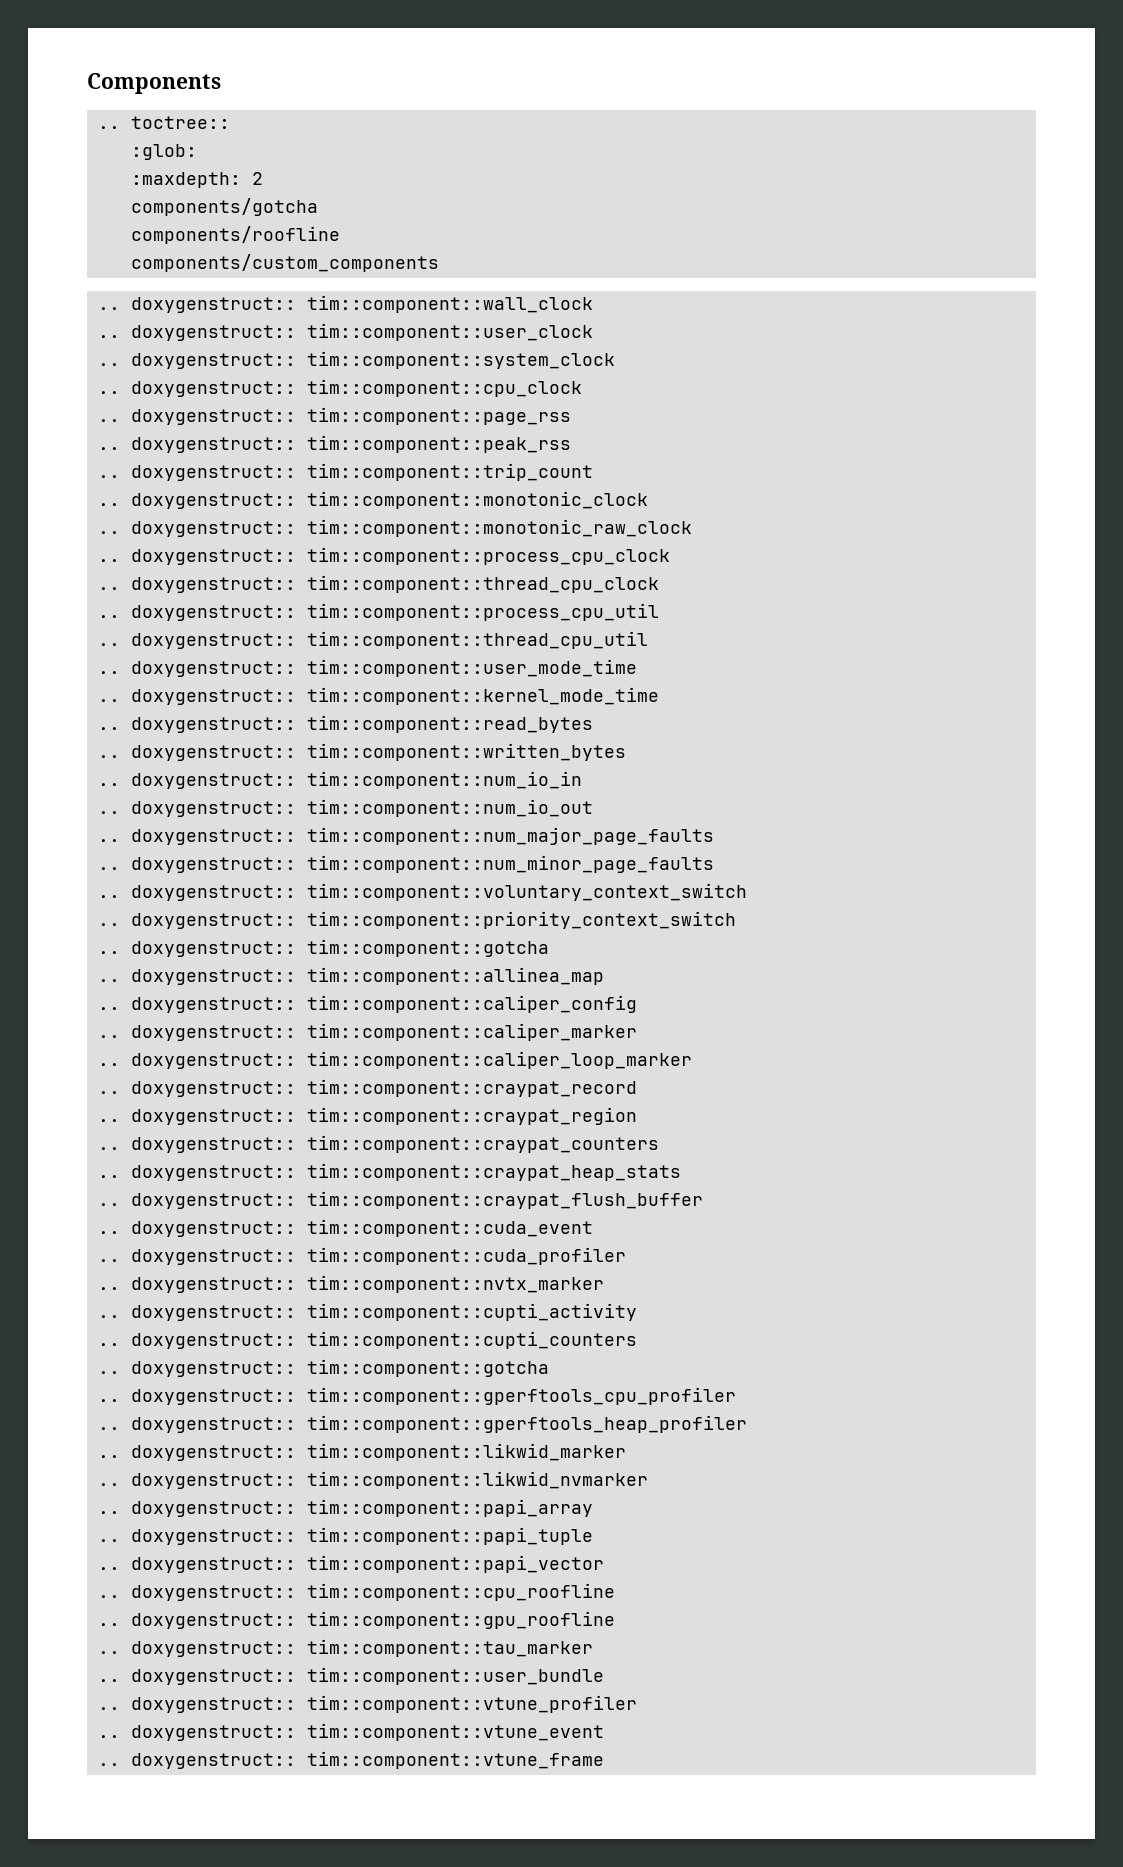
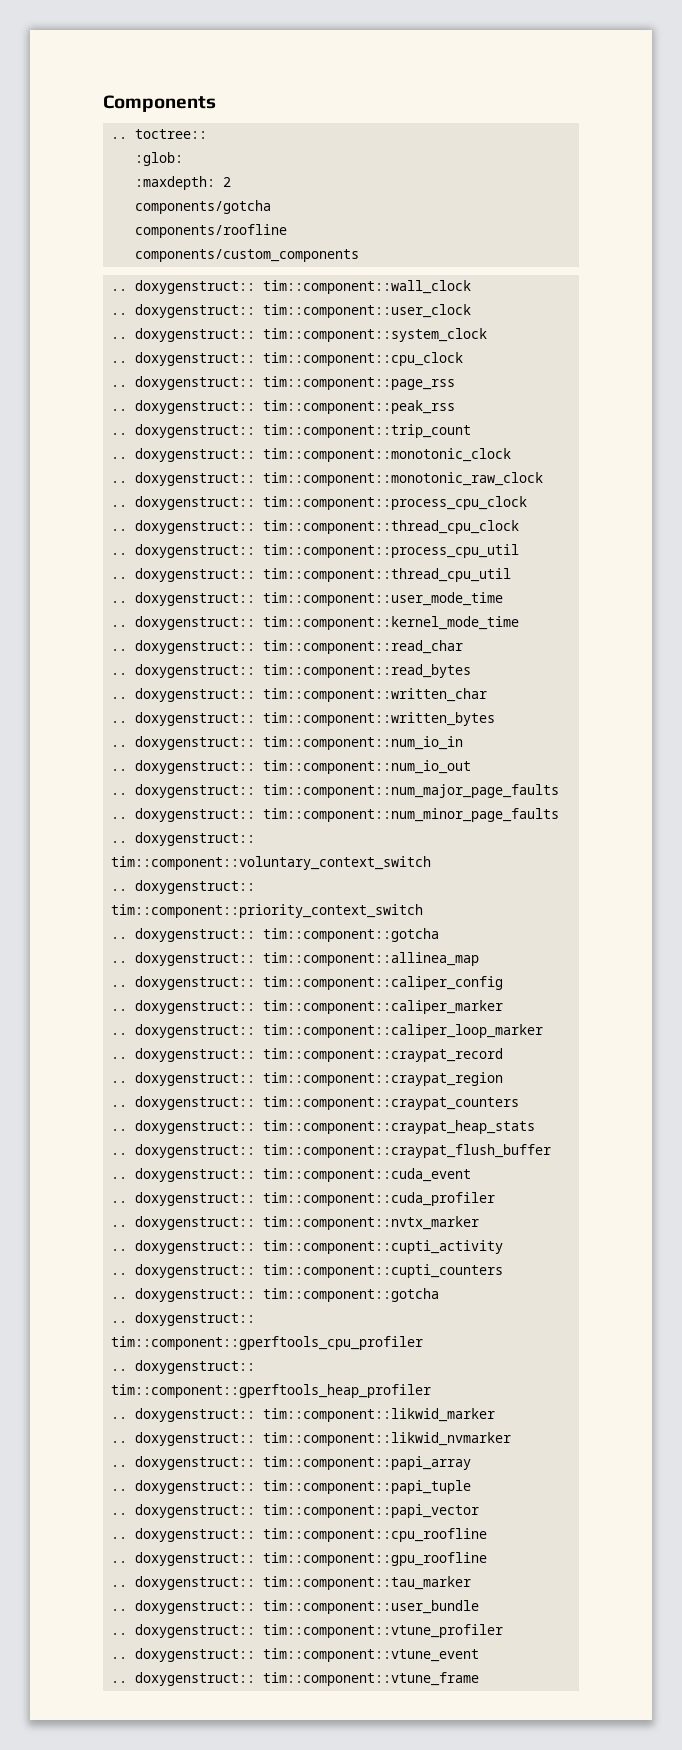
+ .. doxygenstruct:: tim::component::read_char
+ .. doxygenstruct:: tim::component::written_char

